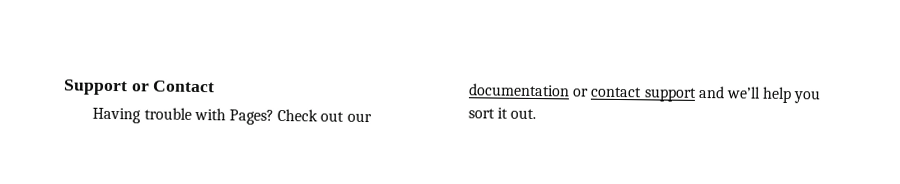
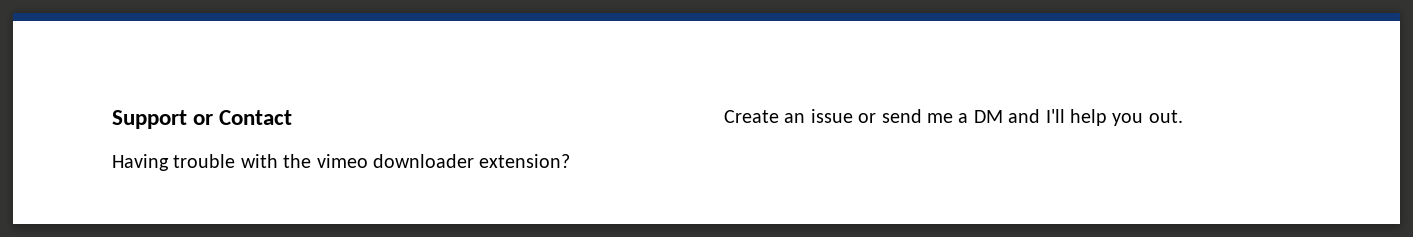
- Having trouble with Pages? Check out our documentation or contact support and we’ll help you sort it out.
+ Having trouble with the vimeo downloader extension?
+ Create an issue or send me a DM and I'll help you out.

